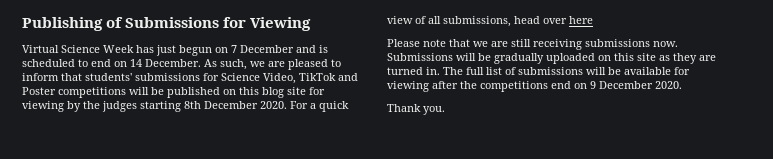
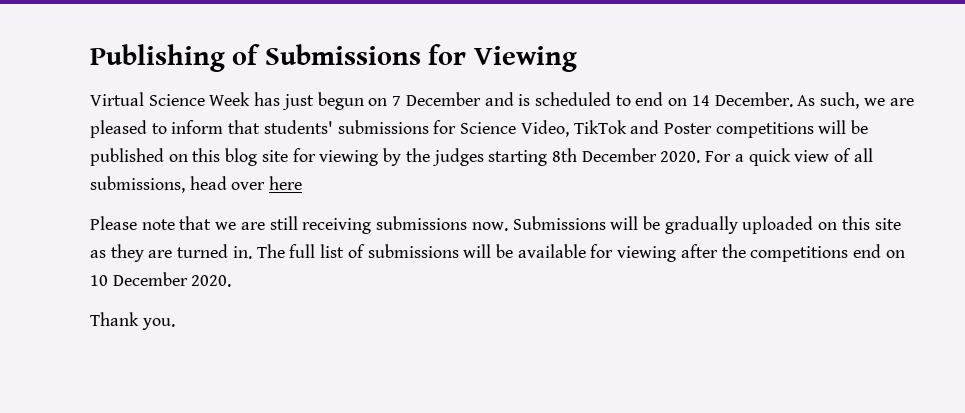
- The full list of submissions will be available for viewing after the competitions end on 9 December 2020.
+ The full list of submissions will be available for viewing after the competitions end on 10 December 2020.

